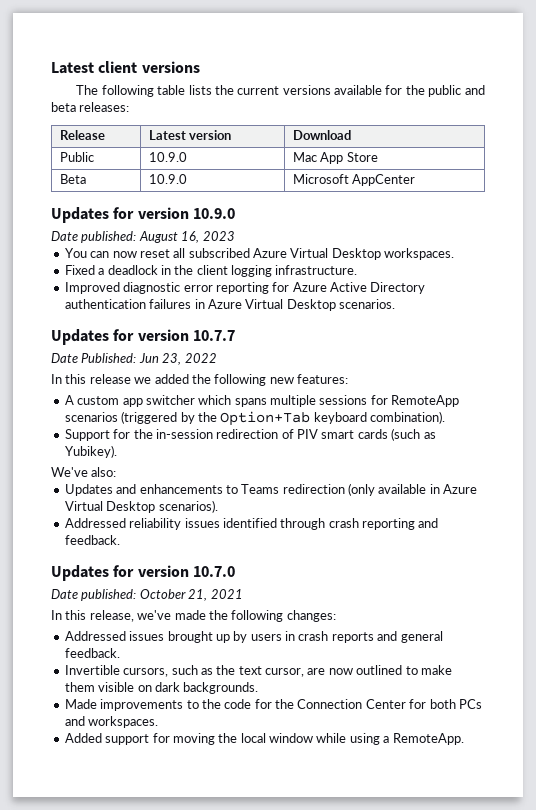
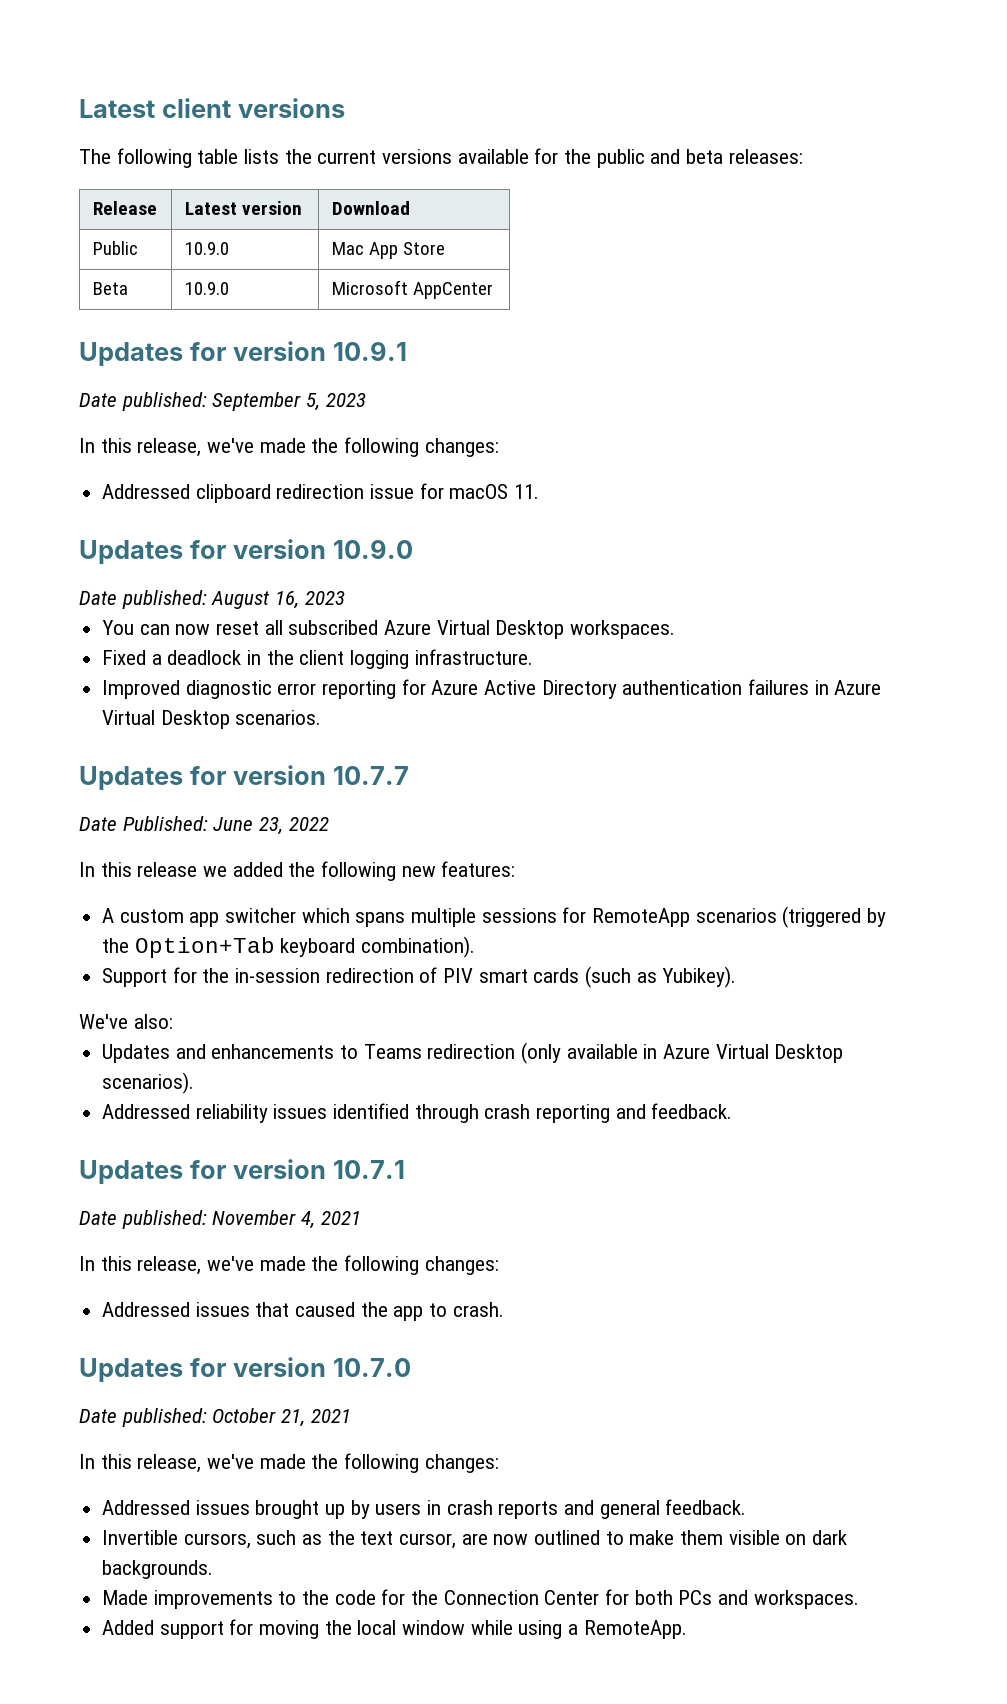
+ Updates for version 10.9.1
+ Date published: September 5, 2023
+ In this release, we've made the following changes:
+ Addressed clipboard redirection issue for macOS 11.
- Date Published: Jun 23, 2022
+ Date Published: June 23, 2022
+ Updates for version 10.7.1
+ Date published: November 4, 2021
+ In this release, we've made the following changes:
+ Addressed issues that caused the app to crash.

